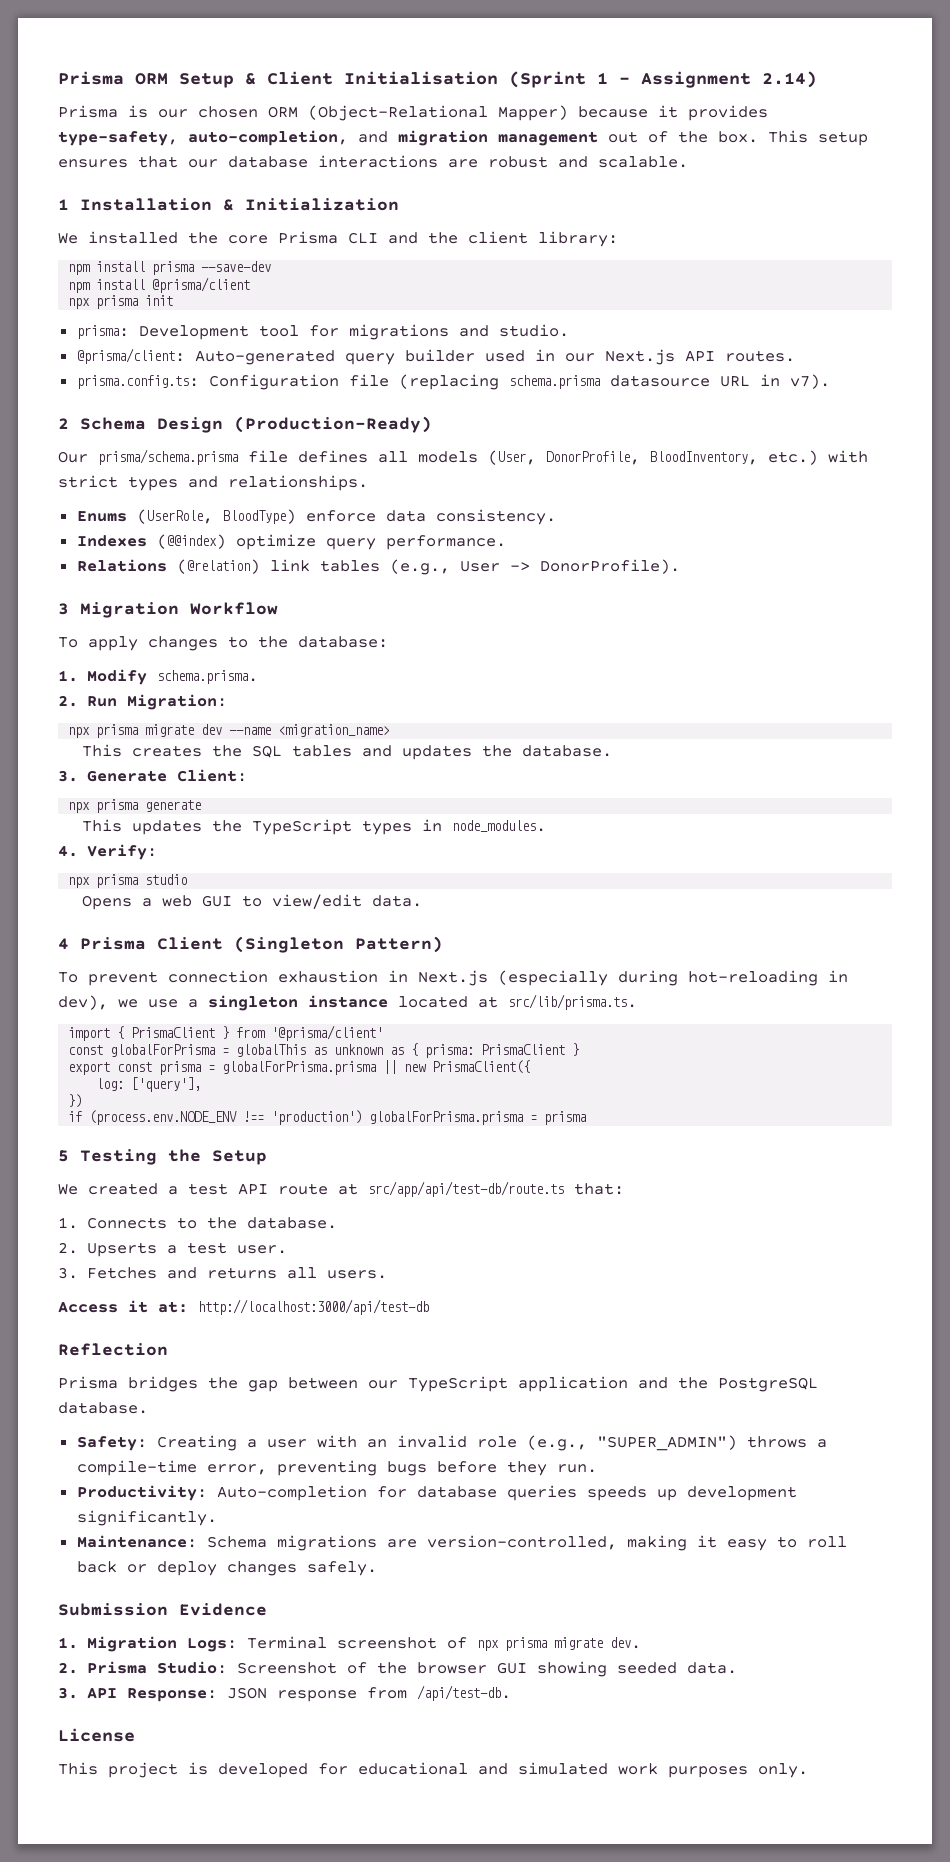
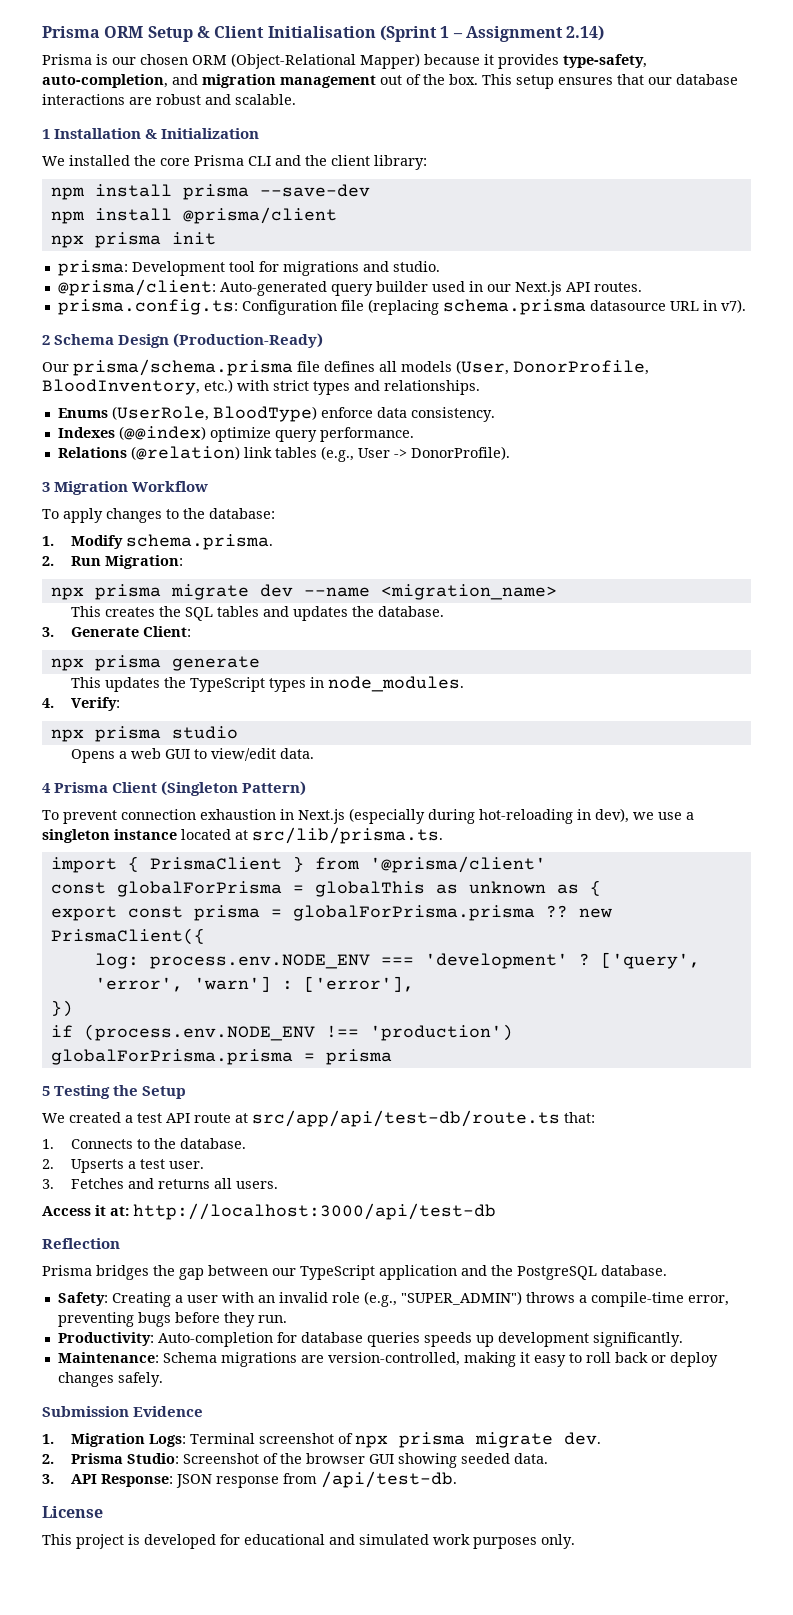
- const globalForPrisma = globalThis as unknown as { prisma: PrismaClient }
+ const globalForPrisma = globalThis as unknown as {
- export const prisma = globalForPrisma.prisma || new PrismaClient({
+ export const prisma = globalForPrisma.prisma ?? new PrismaClient({
- log: ['query'],
+ log: process.env.NODE_ENV === 'development' ? ['query', 'error', 'warn'] : ['error'],

